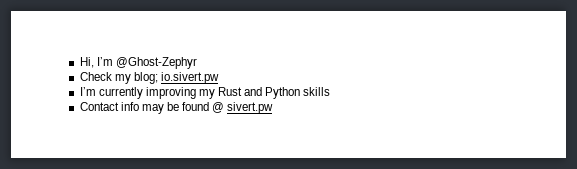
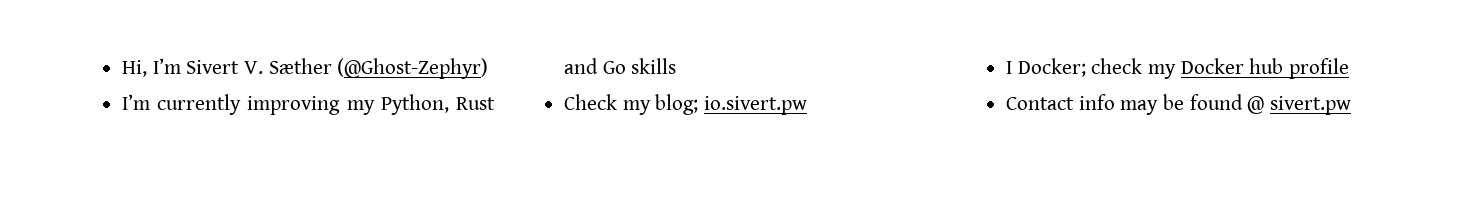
- Hi, I’m @Ghost-Zephyr
+ Hi, I’m Sivert V. Sæther (@Ghost-Zephyr)
+ I’m currently improving my Python, Rust and Go skills
  Check my blog; io.sivert.pw
- I’m currently improving my Rust and Python skills
+ I Docker; check my Docker hub profile

